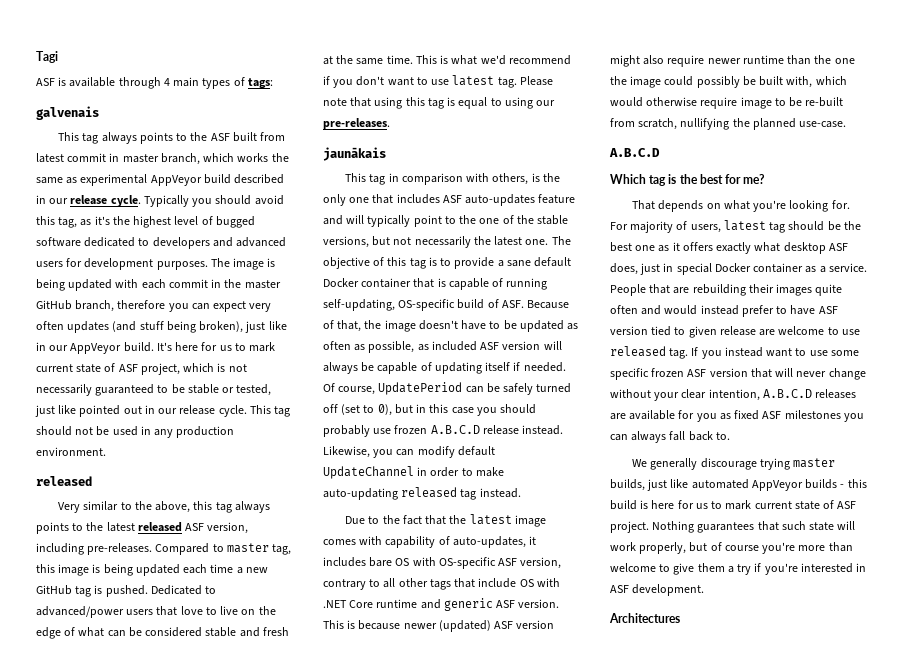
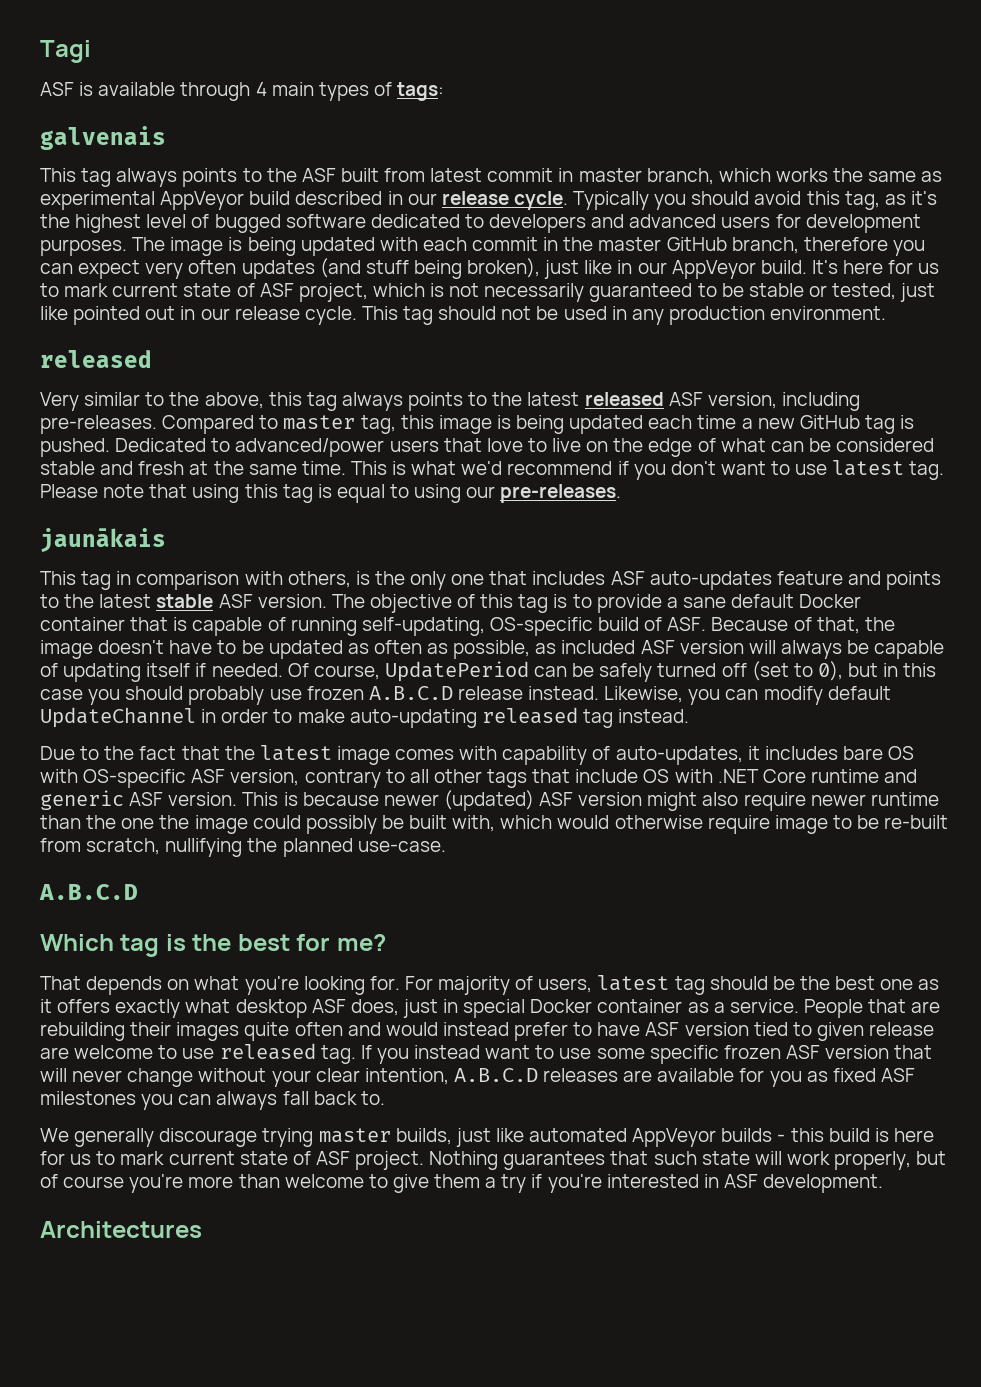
- This tag in comparison with others, is the only one that includes ASF auto-updates feature and will typically point to the one of the stable versions, but not necessarily the latest one.
+ This tag in comparison with others, is the only one that includes ASF auto-updates feature and points to the latest stable ASF version.

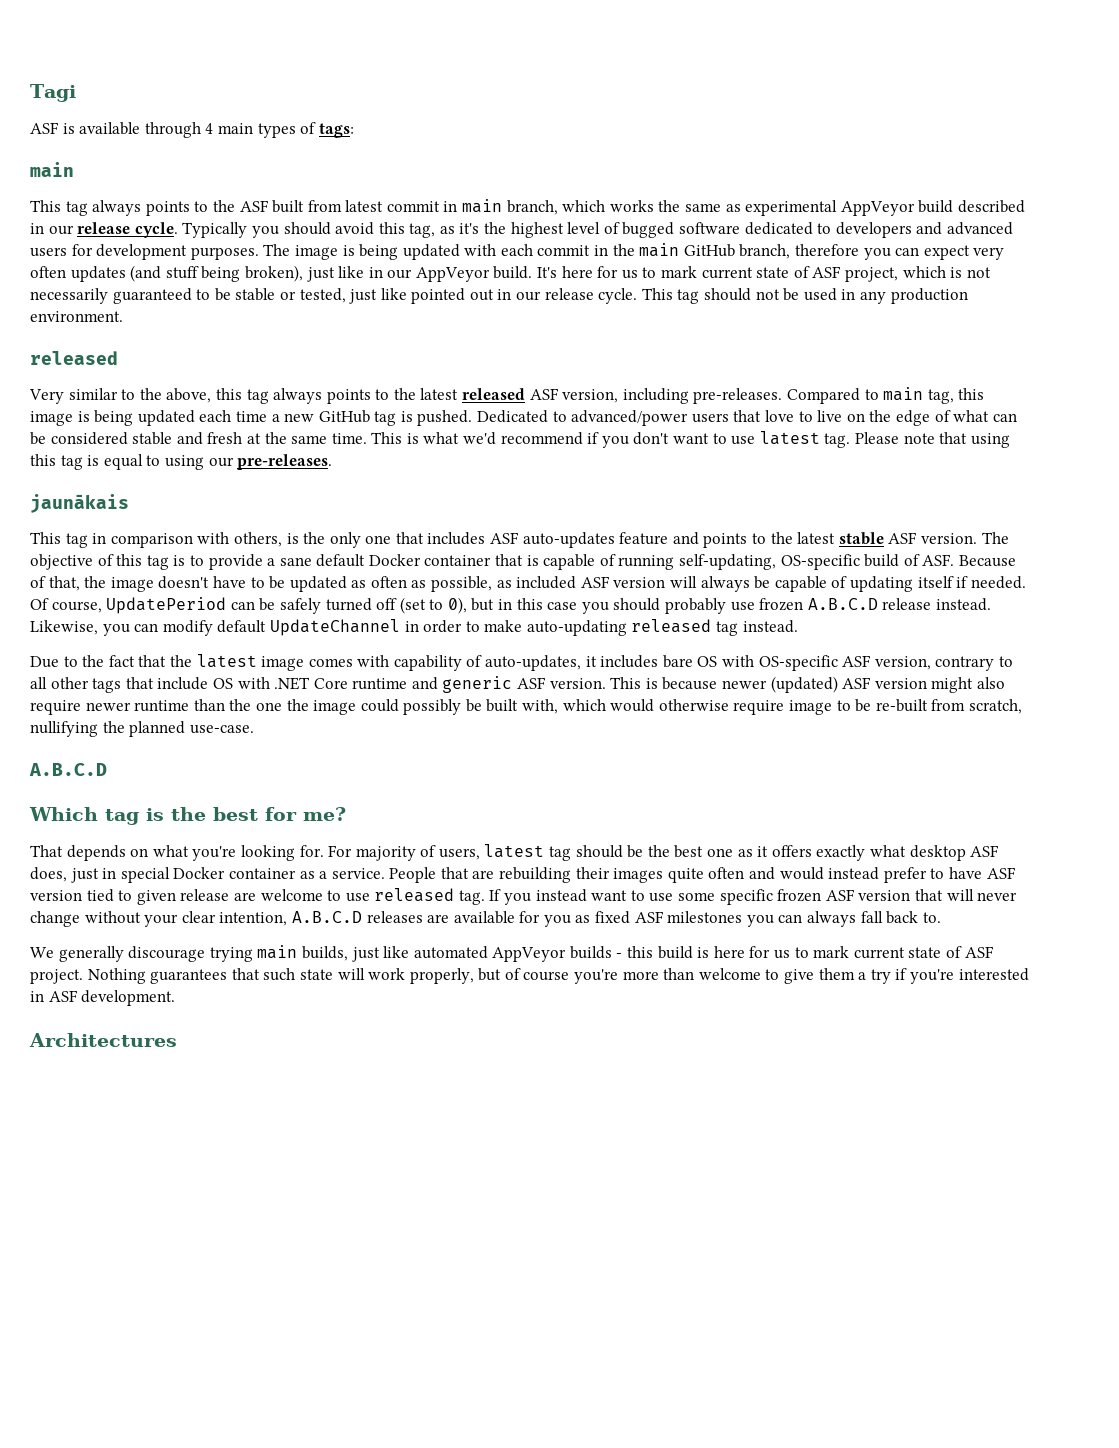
  ASF is available through 4 main types of tags:
- galvenais
+ main
- This tag always points to the ASF built from latest commit in master branch, which works the same as experimental AppVeyor build described in our release cycle.
+ This tag always points to the ASF built from latest commit in main branch, which works the same as experimental AppVeyor build described in our release cycle.
- The image is being updated with each commit in the master GitHub branch, therefore you can expect very often updates (and stuff being broken), just like in our AppVeyor build.
+ The image is being updated with each commit in the main GitHub branch, therefore you can expect very often updates (and stuff being broken), just like in our AppVeyor build.
- Compared to master tag, this image is being updated each time a new GitHub tag is pushed.
+ Compared to main tag, this image is being updated each time a new GitHub tag is pushed.
- We generally discourage trying master builds, just like automated AppVeyor builds - this build is here for us to mark current state of ASF project.
+ We generally discourage trying main builds, just like automated AppVeyor builds - this build is here for us to mark current state of ASF project.

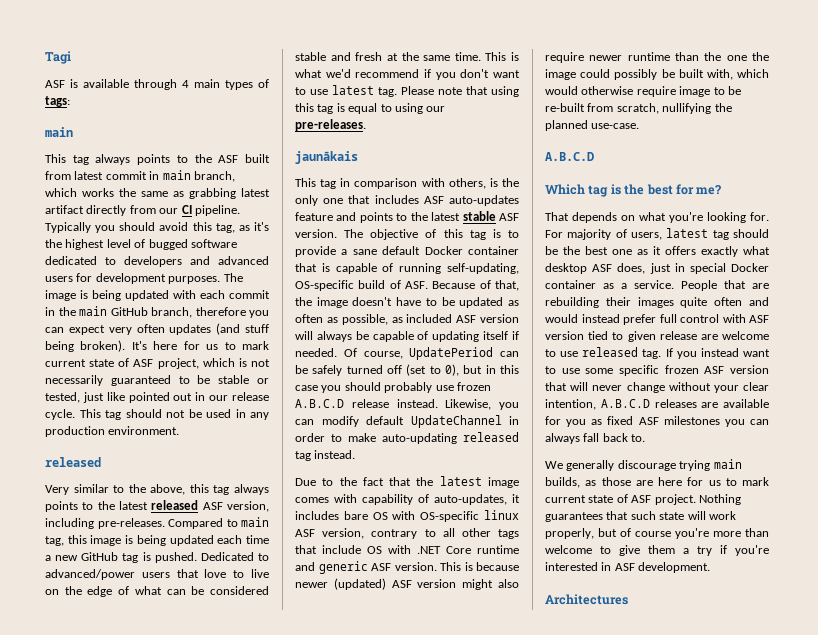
- This tag always points to the ASF built from latest commit in main branch, which works the same as experimental AppVeyor build described in our release cycle.
+ This tag always points to the ASF built from latest commit in main branch, which works the same as grabbing latest artifact directly from our CI pipeline.
- The image is being updated with each commit in the main GitHub branch, therefore you can expect very often updates (and stuff being broken), just like in our AppVeyor build.
+ The image is being updated with each commit in the main GitHub branch, therefore you can expect very often updates (and stuff being broken).
- Due to the fact that the latest image comes with capability of auto-updates, it includes bare OS with OS-specific ASF version, contrary to all other tags that include OS with .NET Core runtime and generic ASF version.
+ Due to the fact that the latest image comes with capability of auto-updates, it includes bare OS with OS-specific linux ASF version, contrary to all other tags that include OS with .NET Core runtime and generic ASF version.
- People that are rebuilding their images quite often and would instead prefer to have ASF version tied to given release are welcome to use released tag.
+ People that are rebuilding their images quite often and would instead prefer full control with ASF version tied to given release are welcome to use released tag.
- We generally discourage trying main builds, just like automated AppVeyor builds - this build is here for us to mark current state of ASF project.
+ We generally discourage trying main builds, as those are here for us to mark current state of ASF project.

